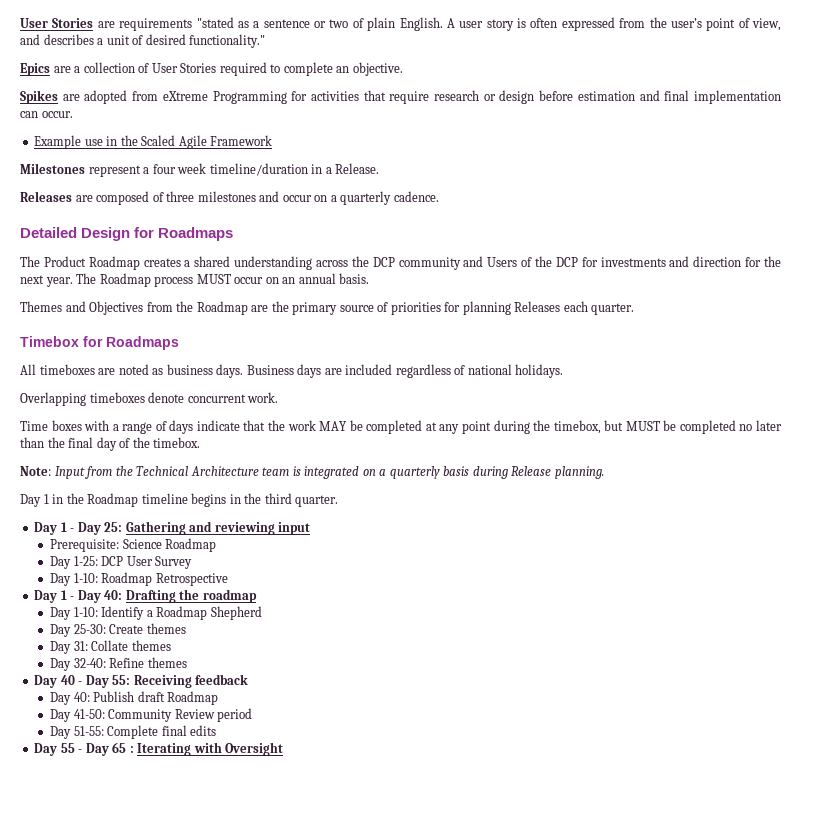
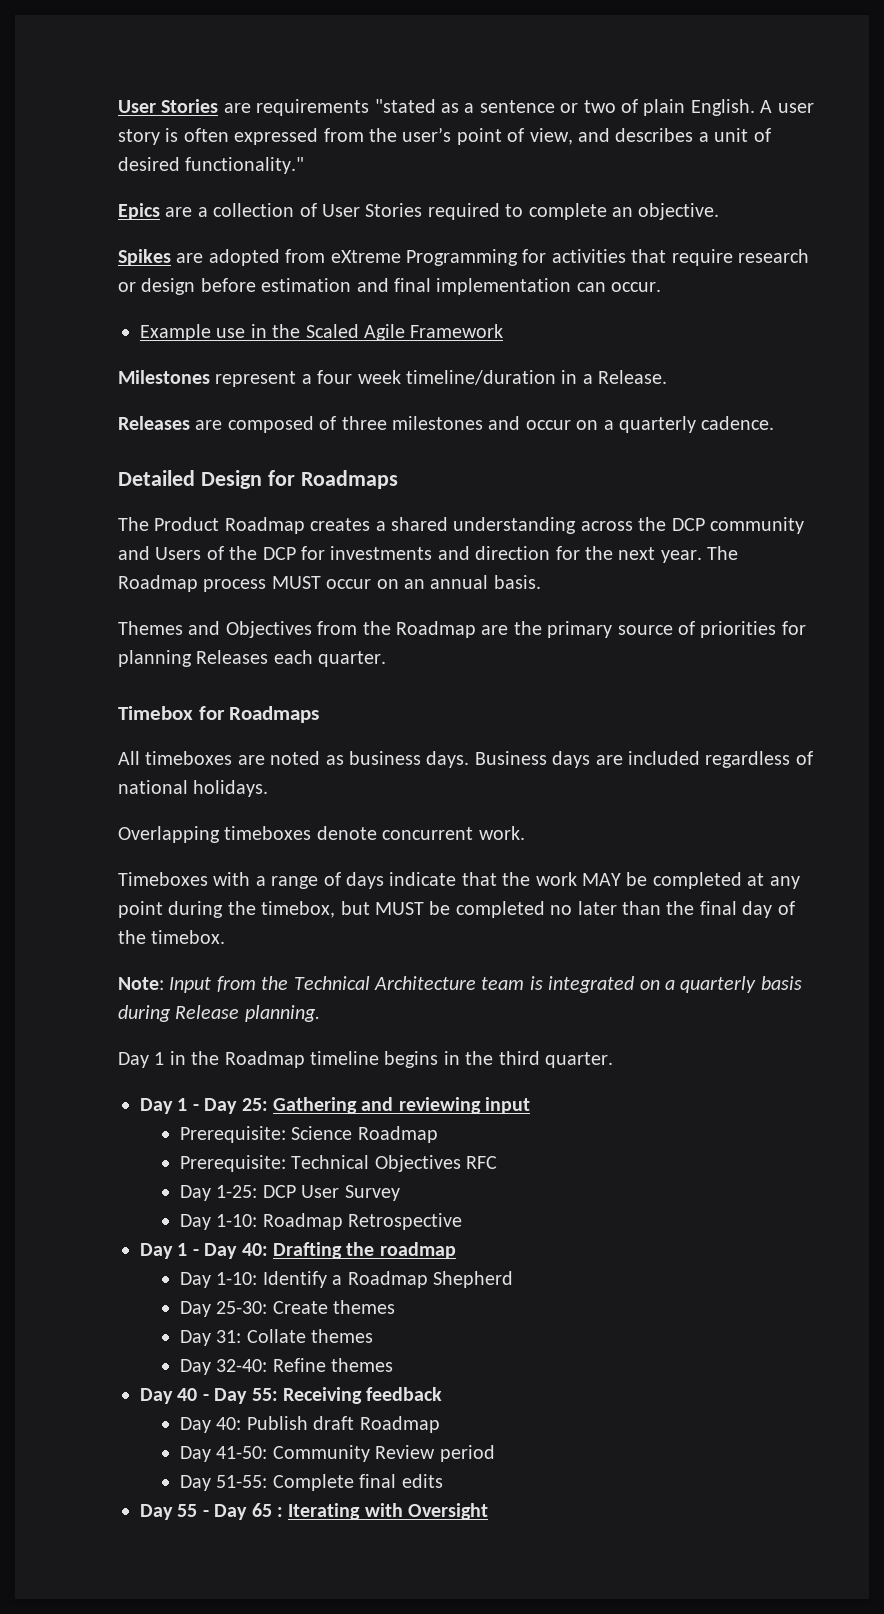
- Time boxes with a range of days indicate that the work MAY be completed at any point during the timebox, but MUST be completed no later than the final day of the timebox.
+ Timeboxes with a range of days indicate that the work MAY be completed at any point during the timebox, but MUST be completed no later than the final day of the timebox.
+ Prerequisite: Technical Objectives RFC

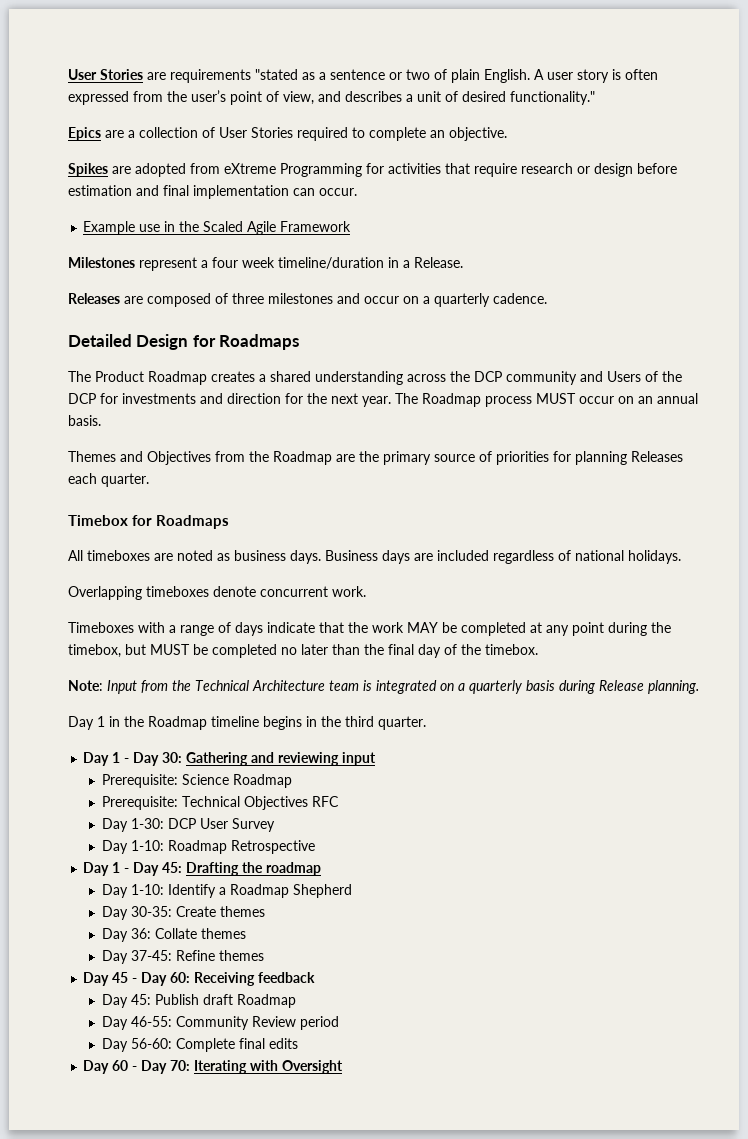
- Day 1 - Day 25: Gathering and reviewing input
+ Day 1 - Day 30: Gathering and reviewing input
- Day 1-25: DCP User Survey
+ Day 1-30: DCP User Survey
- Day 1 - Day 40: Drafting the roadmap
+ Day 1 - Day 45: Drafting the roadmap
- Day 25-30: Create themes
+ Day 30-35: Create themes
- Day 31: Collate themes
+ Day 36: Collate themes
- Day 32-40: Refine themes
+ Day 37-45: Refine themes
- Day 40 - Day 55: Receiving feedback
+ Day 45 - Day 60: Receiving feedback
- Day 40: Publish draft Roadmap
+ Day 45: Publish draft Roadmap
- Day 41-50: Community Review period
+ Day 46-55: Community Review period
- Day 51-55: Complete final edits
+ Day 56-60: Complete final edits
- Day 55 - Day 65 : Iterating with Oversight
+ Day 60 - Day 70: Iterating with Oversight

